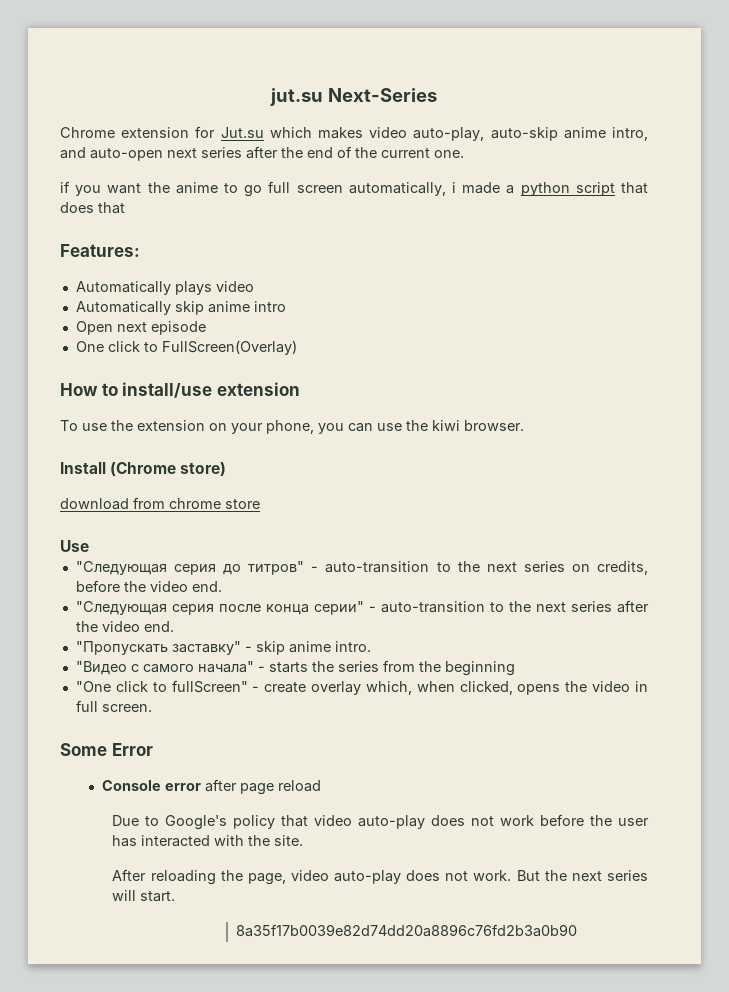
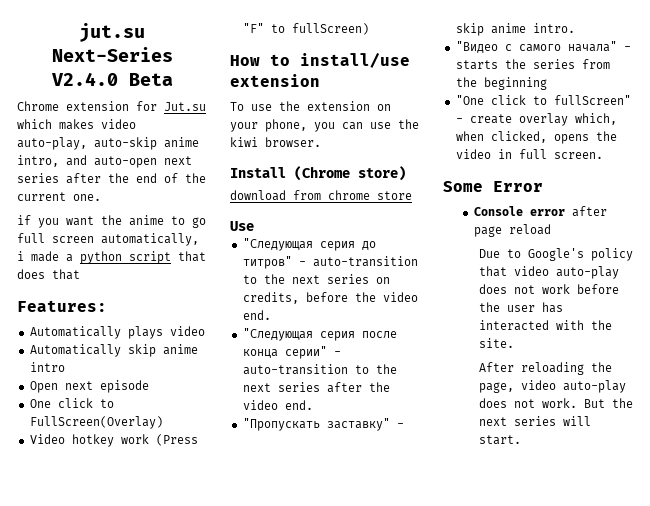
- jut.su Next-Series
+ jut.su Next-Series V2.4.0 Beta
+ Video hotkey work (Press "F" to fullScreen)
- 8a35f17b0039e82d74dd20a8896c76fd2b3a0b90

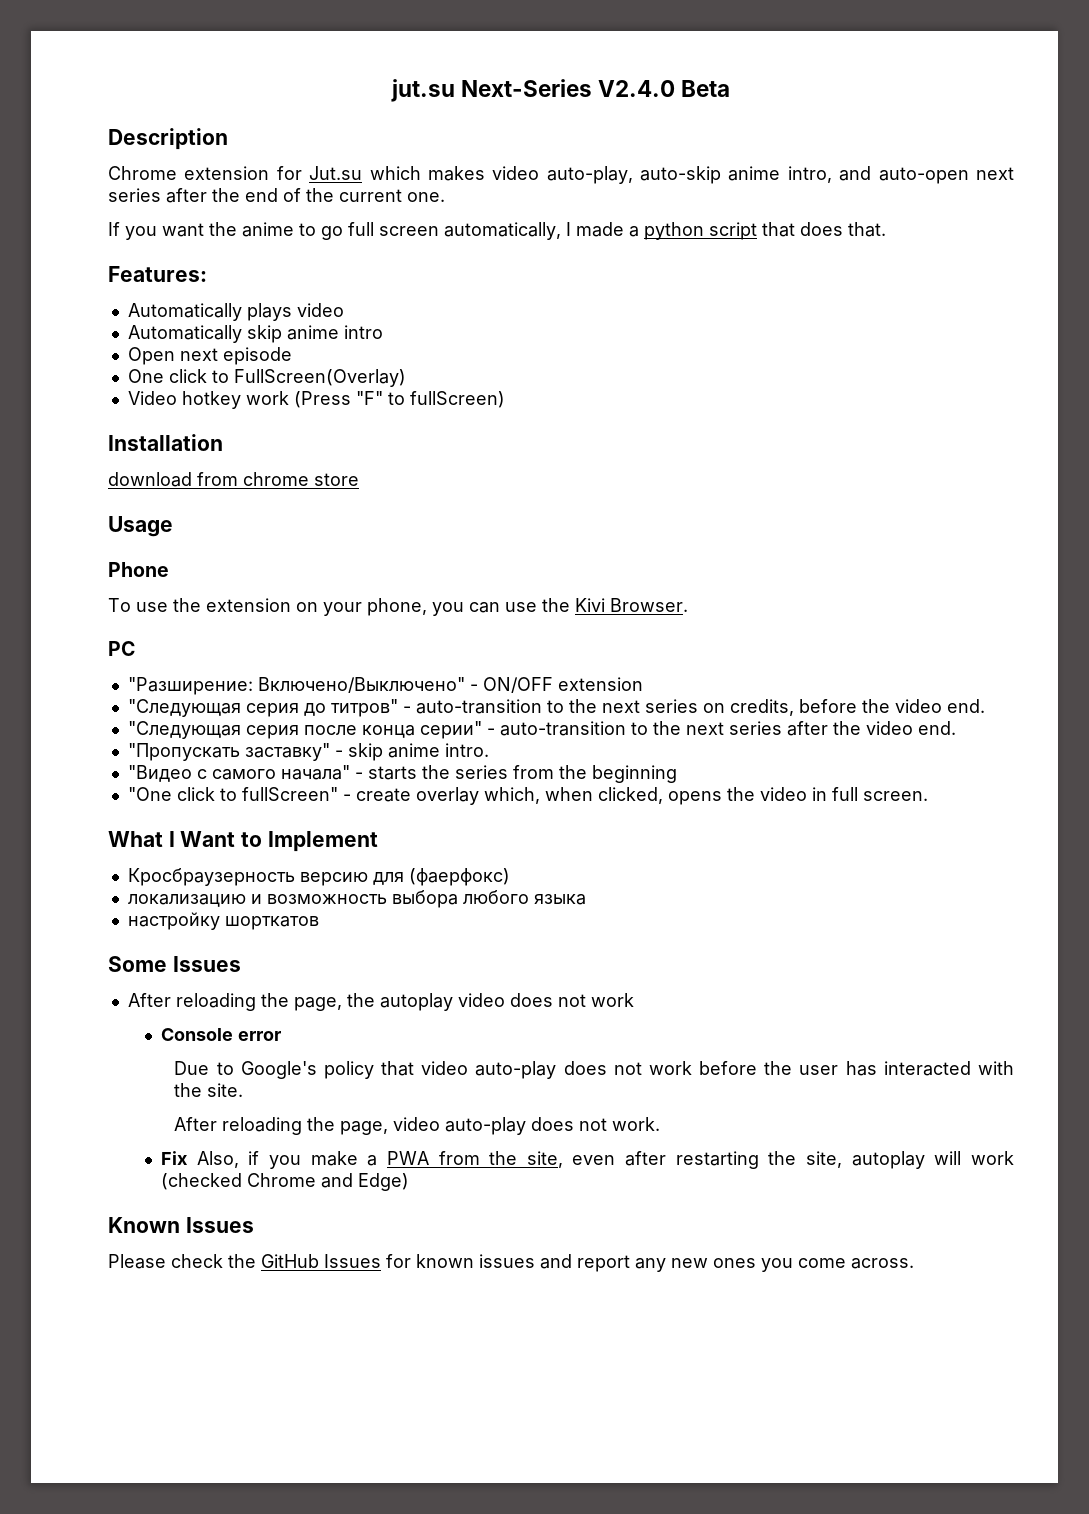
+ Description
- if you want the anime to go full screen automatically, i made a python script that does that
+ If you want the anime to go full screen automatically, I made a python script that does that.
- How to install/use extension
+ Installation
+ download from chrome store
+ Usage
+ Phone
- To use the extension on your phone, you can use the kiwi browser.
- Install (Chrome store)
- download from chrome store
- Use
+ To use the extension on your phone, you can use the Kivi Browser.
+ PC
+ "Разширение: Включено/Выключено" - ON/OFF extension
- Some Error
+ What I Want to Implement
+ Кросбраузерность версию для (фаерфокс)
+ локализацию и возможность выбора любого языка
+ настройку шорткатов
+ Some Issues
+ After reloading the page, the autoplay video does not work
- Console error after page reload
+ Console error
- After reloading the page, video auto-play does not work. But the next series will start.
+ After reloading the page, video auto-play does not work.
+ Fix Also, if you make a PWA from the site, even after restarting the site, autoplay will work (checked Chrome and Edge)
+ Known Issues
+ Please check the GitHub Issues for known issues and report any new ones you come across.

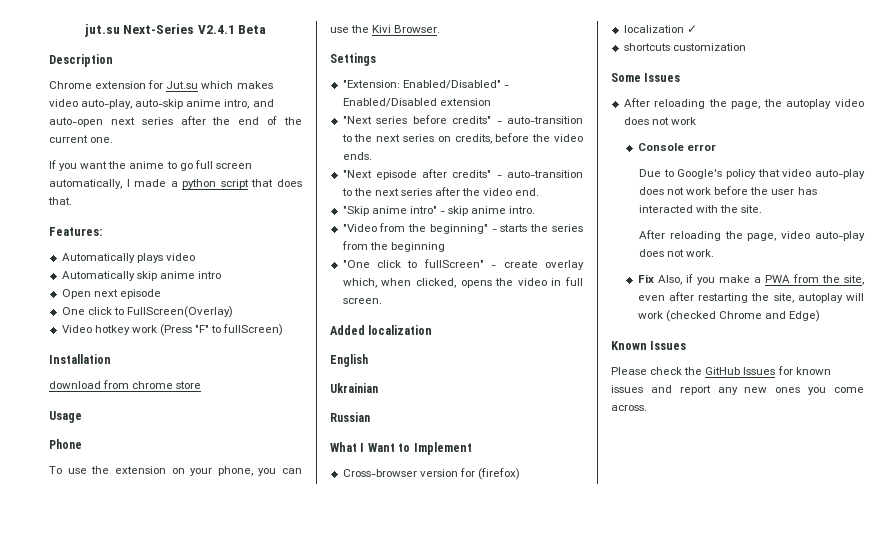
- jut.su Next-Series V2.4.0 Beta
+ jut.su Next-Series V2.4.1 Beta
- PC
- "Разширение: Включено/Выключено" - ON/OFF extension
- "Следующая серия до титров" - auto-transition to the next series on credits, before the video end.
- "Следующая серия после конца серии" - auto-transition to the next series after the video end.
+ Settings
+ "Extension: Enabled/Disabled" - Enabled/Disabled extension
+ "Next series before credits" - auto-transition to the next series on credits, before the video ends.
+ "Next episode after credits" - auto-transition to the next series after the video end.
- "Пропускать заставку" - skip anime intro.
+ "Skip anime intro" - skip anime intro.
- "Видео с самого начала" - starts the series from the beginning
+ "Video from the beginning" - starts the series from the beginning
+ Added localization
+ English
+ Ukrainian
+ Russian
- Кросбраузерность версию для (фаерфокс)
- локализацию и возможность выбора любого языка
- настройку шорткатов
+ Cross-browser version for (firefox)
+ localization ✓
+ shortcuts customization

